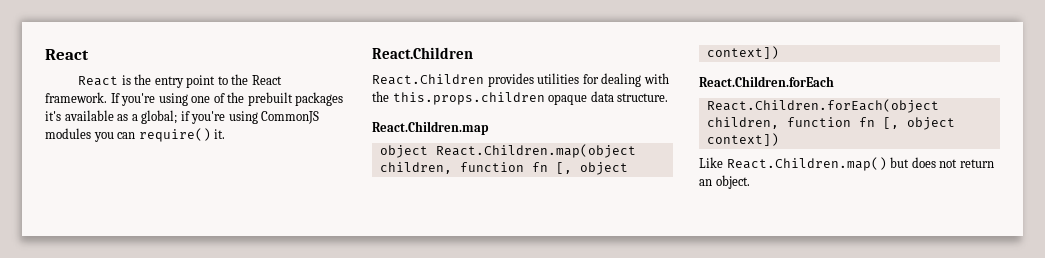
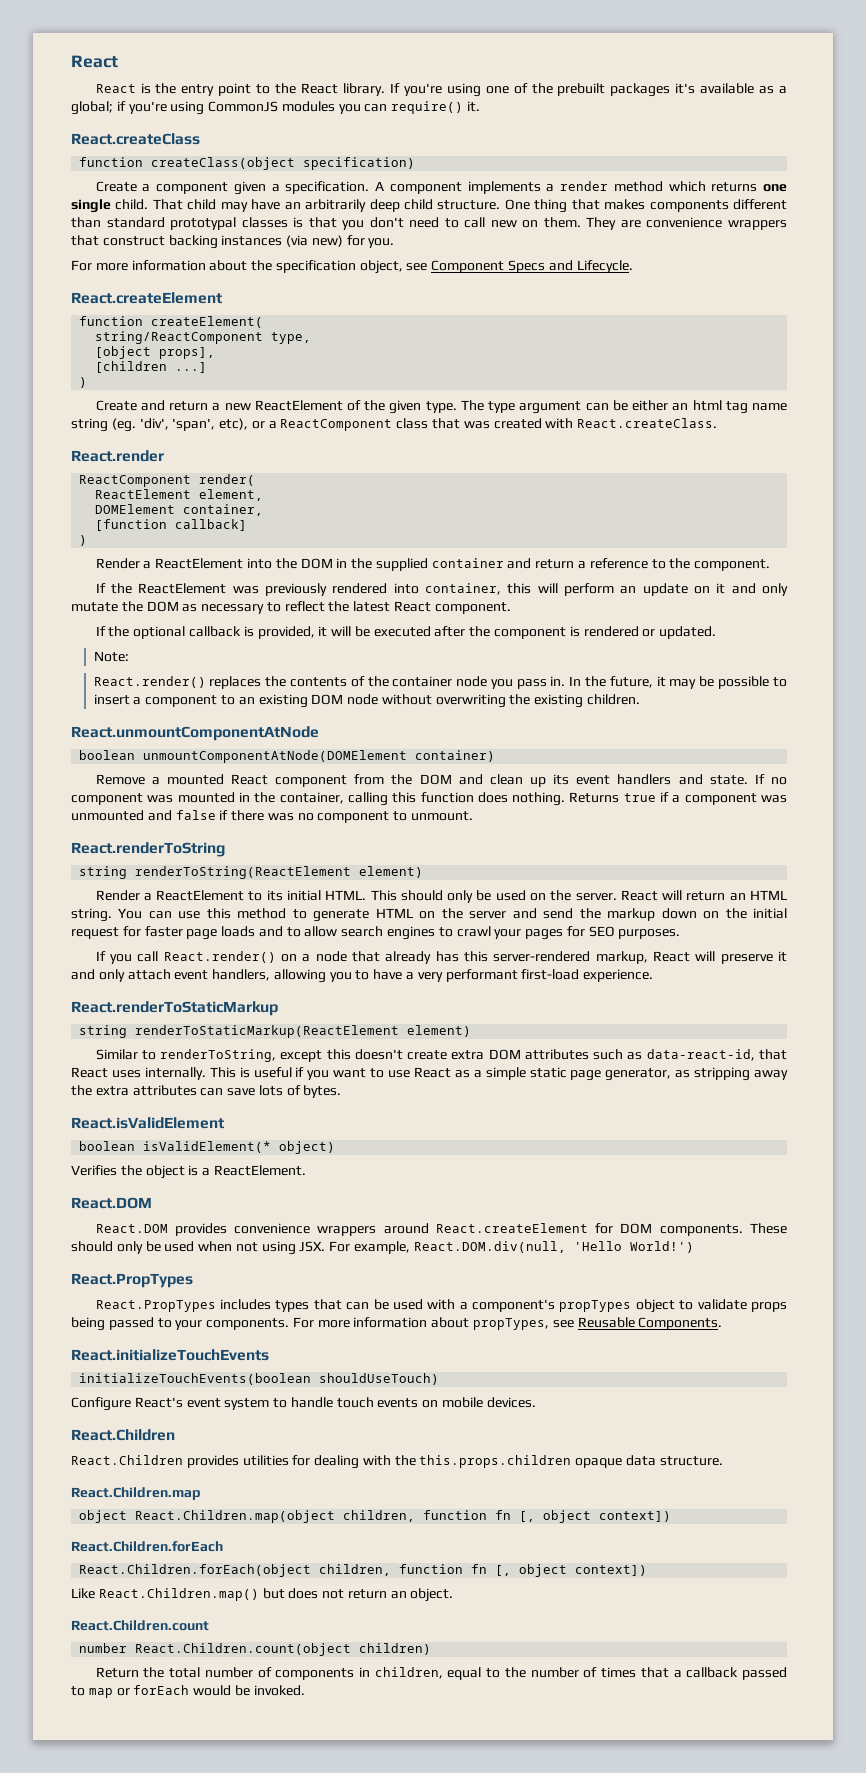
- React is the entry point to the React framework.
+ React is the entry point to the React library.
+ React.createClass
+ function createClass(object specification)
+ Create a component given a specification. A component implements a render method which returns one single child. That child may have an arbitrarily deep child structure. One thing that makes components different than standard prototypal classes is that you don't need to call new on them. They are convenience wrappers that construct backing instances (via new) for you.
+ For more information about the specification object, see Component Specs and Lifecycle.
+ React.createElement
+ function createElement(
+ string/ReactComponent type,
+ [object props],
+ [children ...]
+ )
+ Create and return a new ReactElement of the given type. The type argument can be either an html tag name string (eg. 'div', 'span', etc), or a ReactComponent class that was created with React.createClass.
+ React.render
+ ReactComponent render(
+ ReactElement element,
+ DOMElement container,
+ [function callback]
+ )
+ Render a ReactElement into the DOM in the supplied container and return a reference to the component.
+ If the ReactElement was previously rendered into container, this will perform an update on it and only mutate the DOM as necessary to reflect the latest React component.
+ If the optional callback is provided, it will be executed after the component is rendered or updated.
+ Note:
+ React.render() replaces the contents of the container node you pass in. In the future, it may be possible to insert a component to an existing DOM node without overwriting the existing children.
+ React.unmountComponentAtNode
+ boolean unmountComponentAtNode(DOMElement container)
+ Remove a mounted React component from the DOM and clean up its event handlers and state. If no component was mounted in the container, calling this function does nothing. Returns true if a component was unmounted and false if there was no component to unmount.
+ React.renderToString
+ string renderToString(ReactElement element)
+ Render a ReactElement to its initial HTML. This should only be used on the server. React will return an HTML string. You can use this method to generate HTML on the server and send the markup down on the initial request for faster page loads and to allow search engines to crawl your pages for SEO purposes.
+ If you call React.render() on a node that already has this server-rendered markup, React will preserve it and only attach event handlers, allowing you to have a very performant first-load experience.
+ React.renderToStaticMarkup
+ string renderToStaticMarkup(ReactElement element)
+ Similar to renderToString, except this doesn't create extra DOM attributes such as data-react-id, that React uses internally. This is useful if you want to use React as a simple static page generator, as stripping away the extra attributes can save lots of bytes.
+ React.isValidElement
+ boolean isValidElement(* object)
+ Verifies the object is a ReactElement.
+ React.DOM
+ React.DOM provides convenience wrappers around React.createElement for DOM components. These should only be used when not using JSX. For example, React.DOM.div(null, 'Hello World!')
+ React.PropTypes
+ React.PropTypes includes types that can be used with a component's propTypes object to validate props being passed to your components. For more information about propTypes, see Reusable Components.
+ React.initializeTouchEvents
+ initializeTouchEvents(boolean shouldUseTouch)
+ Configure React's event system to handle touch events on mobile devices.
+ React.Children.count
+ number React.Children.count(object children)
+ Return the total number of components in children, equal to the number of times that a callback passed to map or forEach would be invoked.

